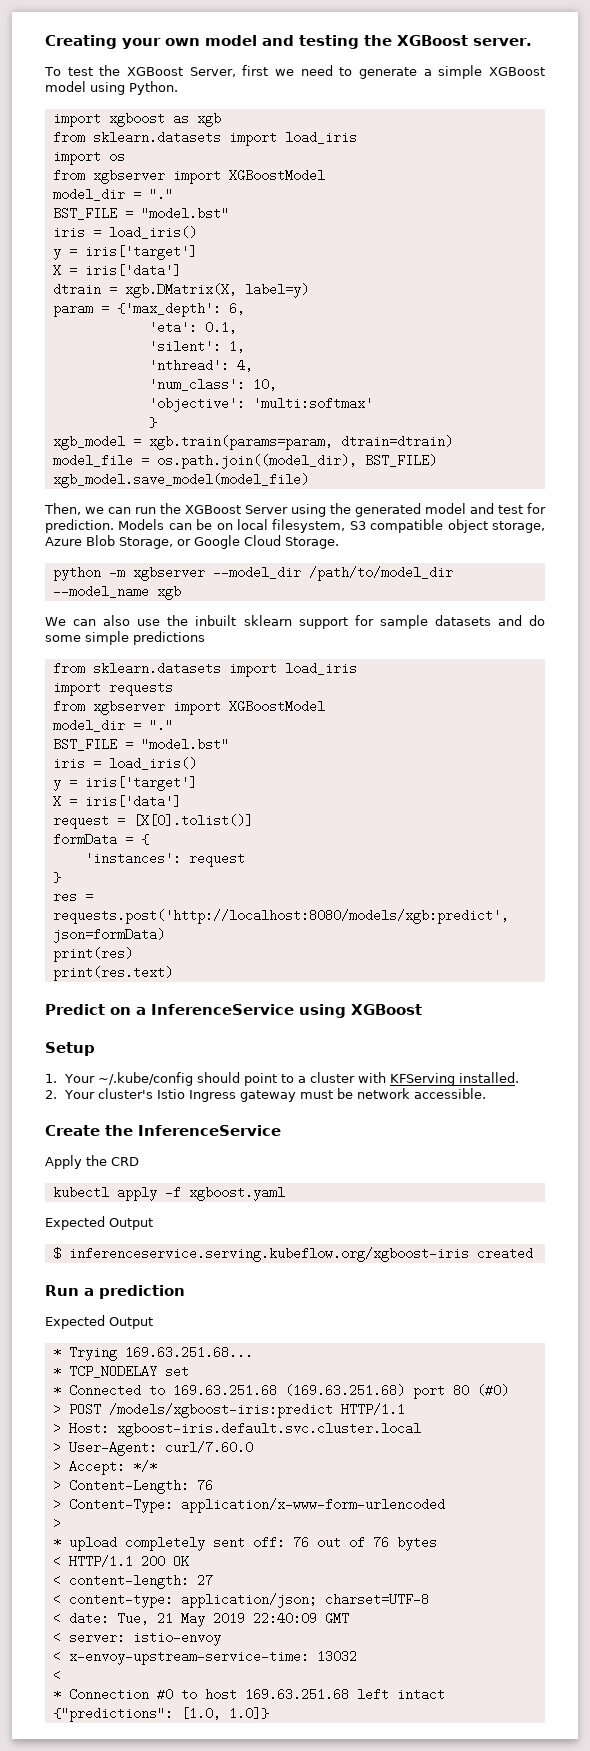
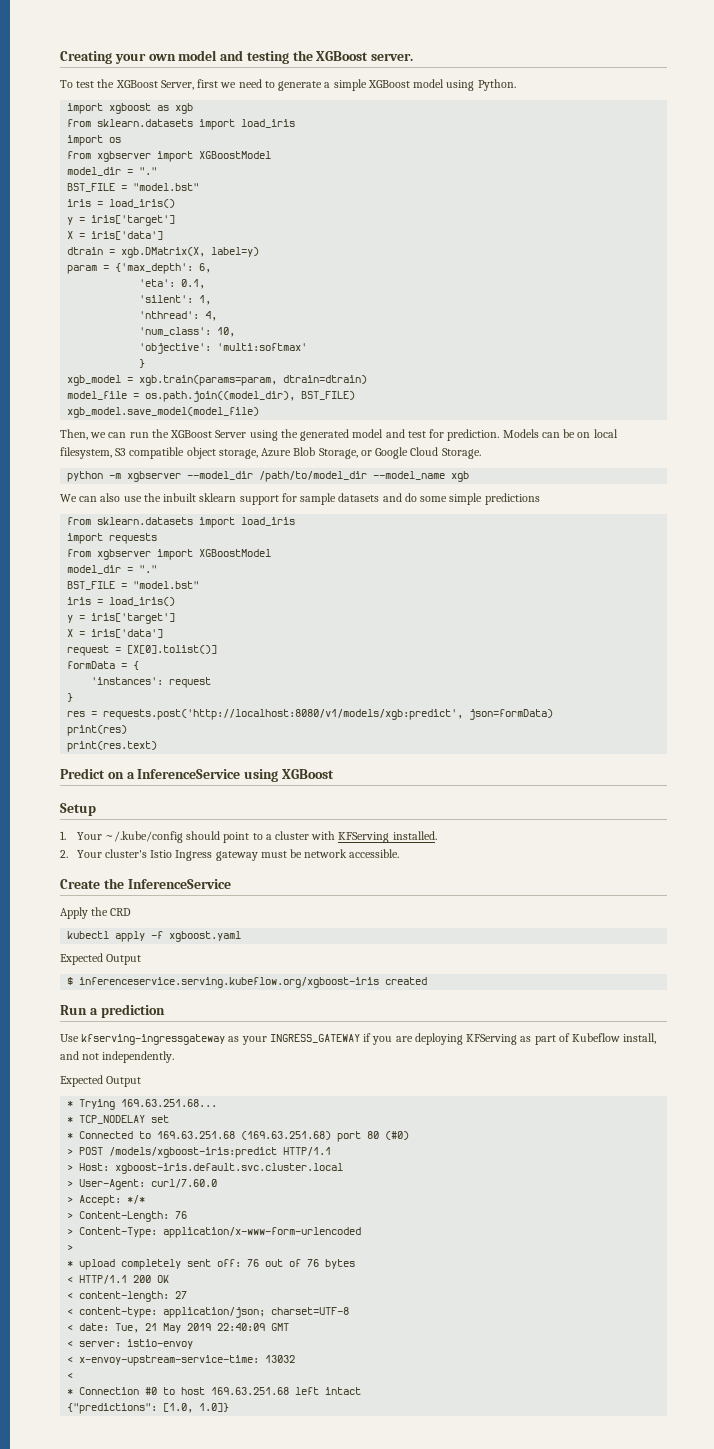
- res = requests.post('http://localhost:8080/models/xgb:predict', json=formData)
+ res = requests.post('http://localhost:8080/v1/models/xgb:predict', json=formData)
+ Use kfserving-ingressgateway as your INGRESS_GATEWAY if you are deploying KFServing as part of Kubeflow install, and not independently.

